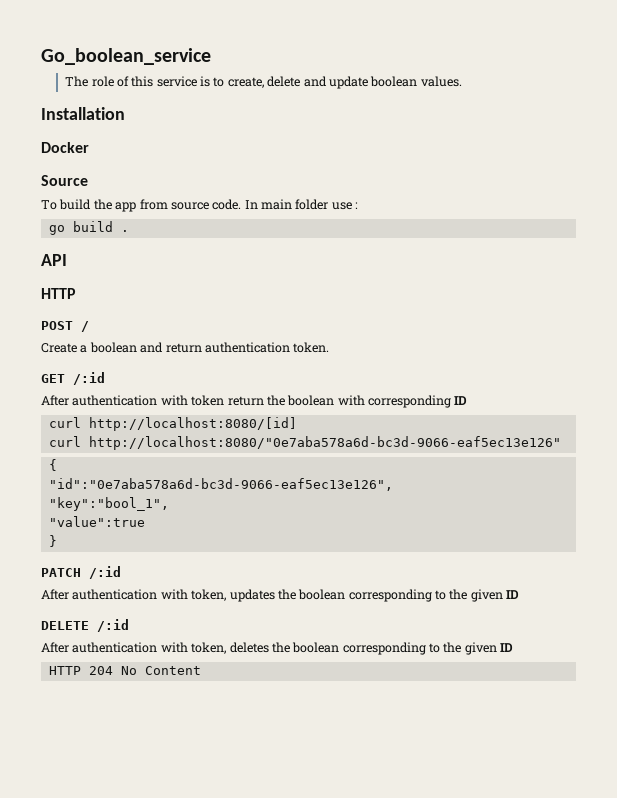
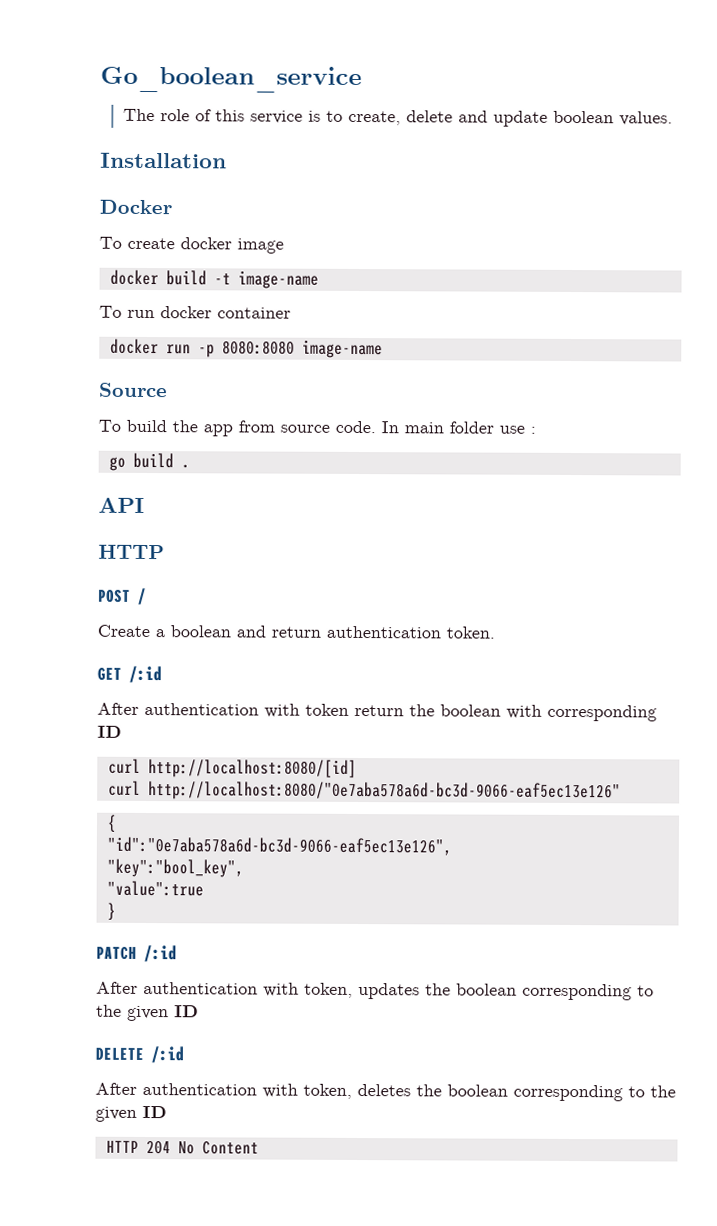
+ To create docker image
+ docker build -t image-name
+ To run docker container
+ docker run -p 8080:8080 image-name
- "key":"bool_1",
+ "key":"bool_key",

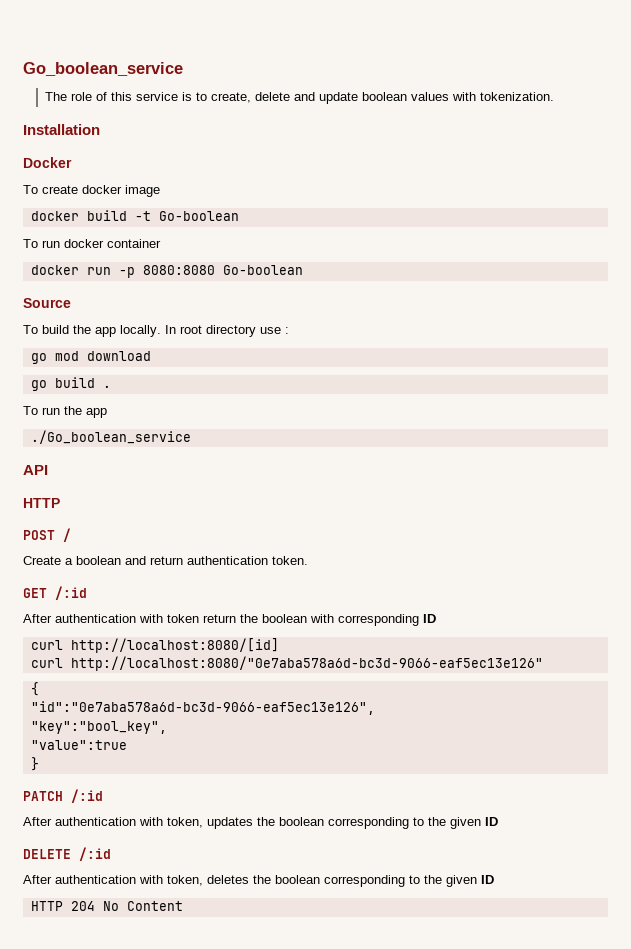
- The role of this service is to create, delete and update boolean values.
+ The role of this service is to create, delete and update boolean values with tokenization.
- docker build -t image-name
+ docker build -t Go-boolean
- docker run -p 8080:8080 image-name
+ docker run -p 8080:8080 Go-boolean
- To build the app from source code. In main folder use :
+ To build the app locally. In root directory use :
+ go mod download
+ To run the app
+ ./Go_boolean_service

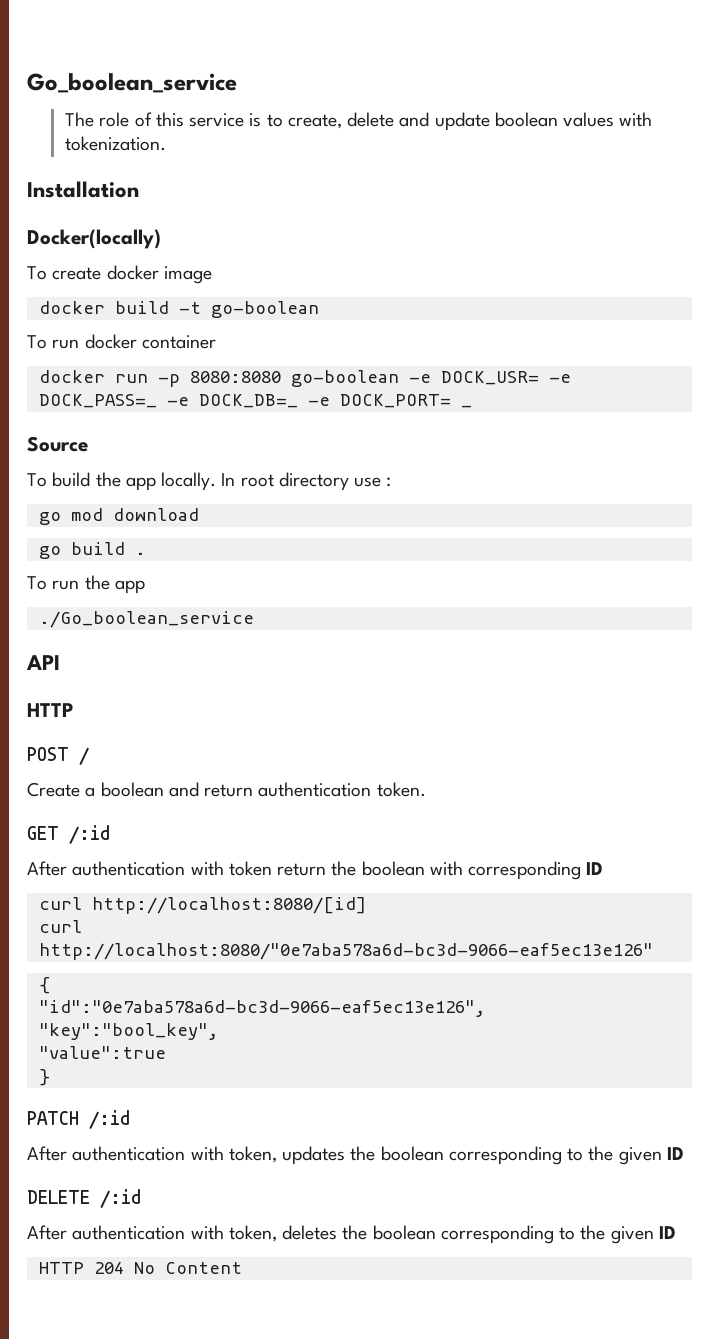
- Docker
+ Docker(locally)
- docker build -t Go-boolean
+ docker build -t go-boolean
- docker run -p 8080:8080 Go-boolean
+ docker run -p 8080:8080 go-boolean -e DOCK_USR= -e DOCK_PASS=_ -e DOCK_DB=_ -e DOCK_PORT= _

